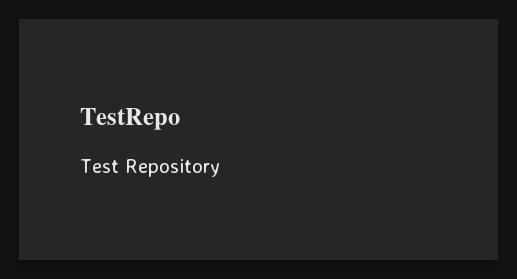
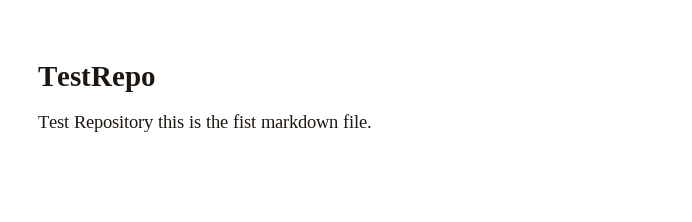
- Test Repository
+ Test Repository this is the fist markdown file.

